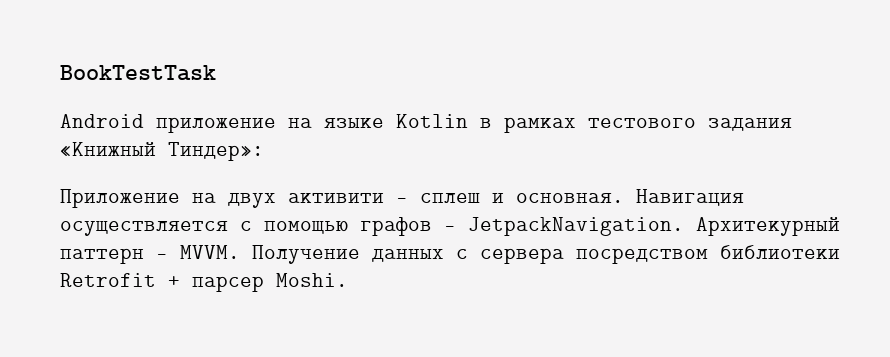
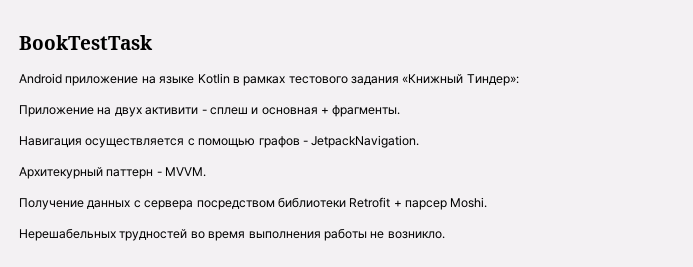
- Приложение на двух активити - сплеш и основная. Навигация осуществляется с помощью графов - JetpackNavigation. Архитекурный паттерн - MVVM. Получение данных с сервера посредством библиотеки Retrofit + парсер Moshi.
+ Приложение на двух активити - сплеш и основная + фрагменты.
+ Навигация осуществляется с помощью графов - JetpackNavigation.
+ Архитекурный паттерн - MVVM.
+ Получение данных с сервера посредством библиотеки Retrofit + парсер Moshi.
+ Нерешабельных трудностей во время выполнения работы не возникло.

